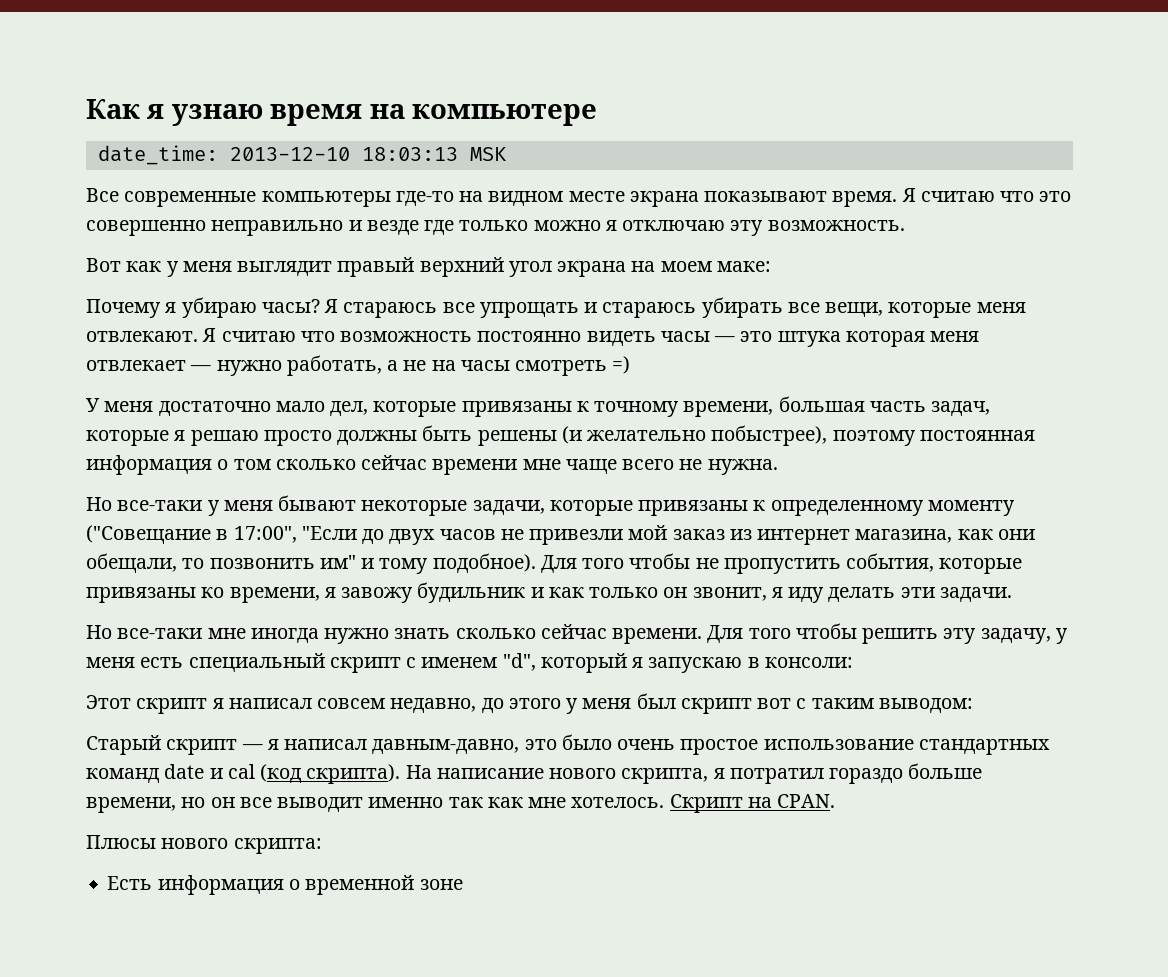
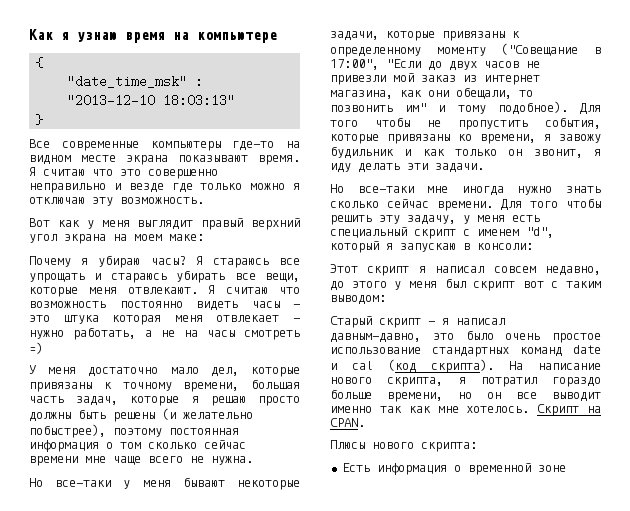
- date_time: 2013-12-10 18:03:13 MSK
+ {
+ "date_time_msk" : "2013-12-10 18:03:13"
+ }

